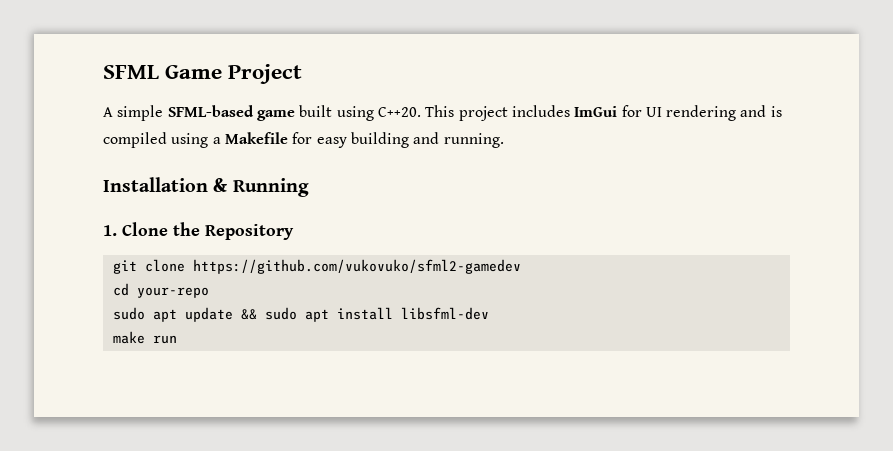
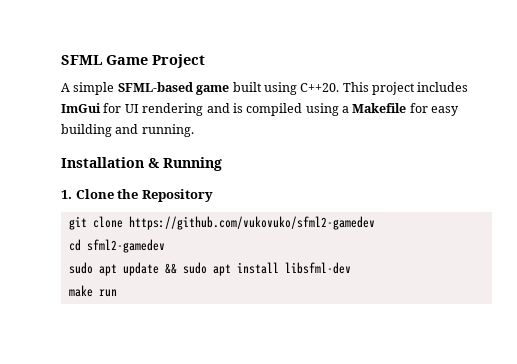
- cd your-repo
+ cd sfml2-gamedev

